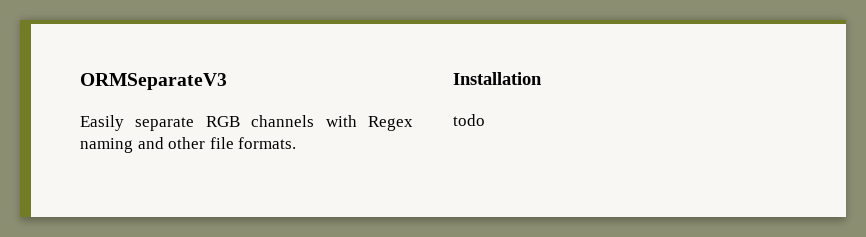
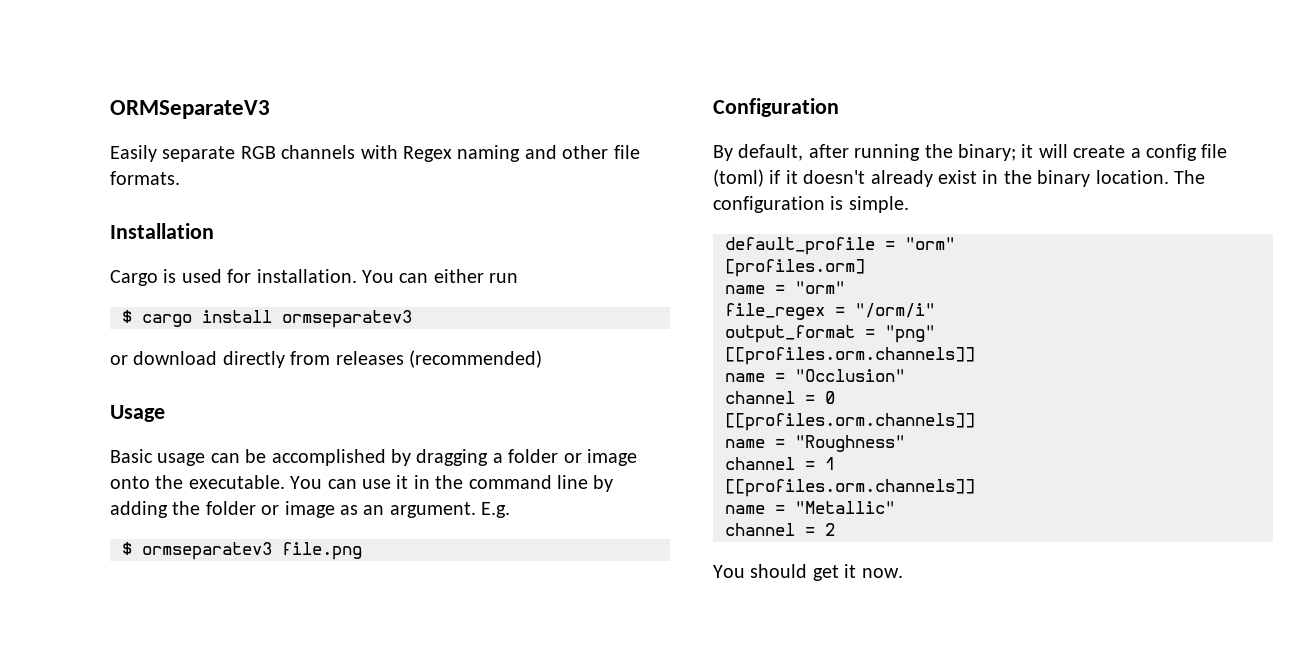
- todo
+ Cargo is used for installation. You can either run
+ $ cargo install ormseparatev3
+ or download directly from releases (recommended)
+ Usage
+ Basic usage can be accomplished by dragging a folder or image onto the executable. You can use it in the command line by adding the folder or image as an argument. E.g.
+ $ ormseparatev3 file.png
+ Configuration
+ By default, after running the binary; it will create a config file (toml) if it doesn't already exist in the binary location. The configuration is simple.
+ default_profile = "orm"
+ [profiles.orm]
+ name = "orm"
+ file_regex = "/orm/i"
+ output_format = "png"
+ [[profiles.orm.channels]]
+ name = "Occlusion"
+ channel = 0
+ [[profiles.orm.channels]]
+ name = "Roughness"
+ channel = 1
+ [[profiles.orm.channels]]
+ name = "Metallic"
+ channel = 2
+ You should get it now.

